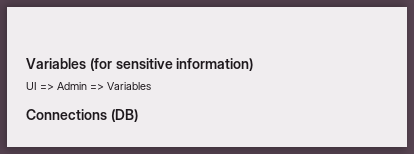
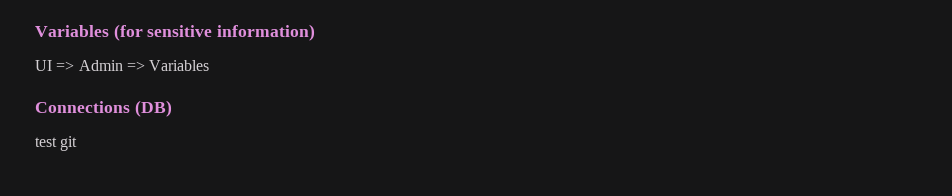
+ test git

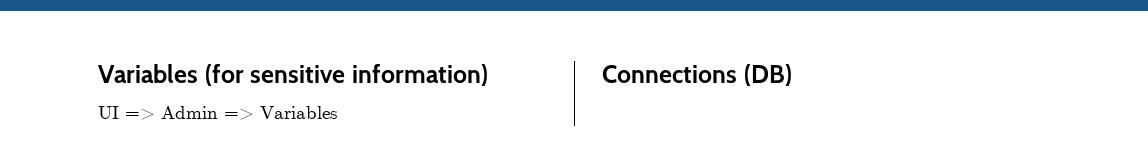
- test git

